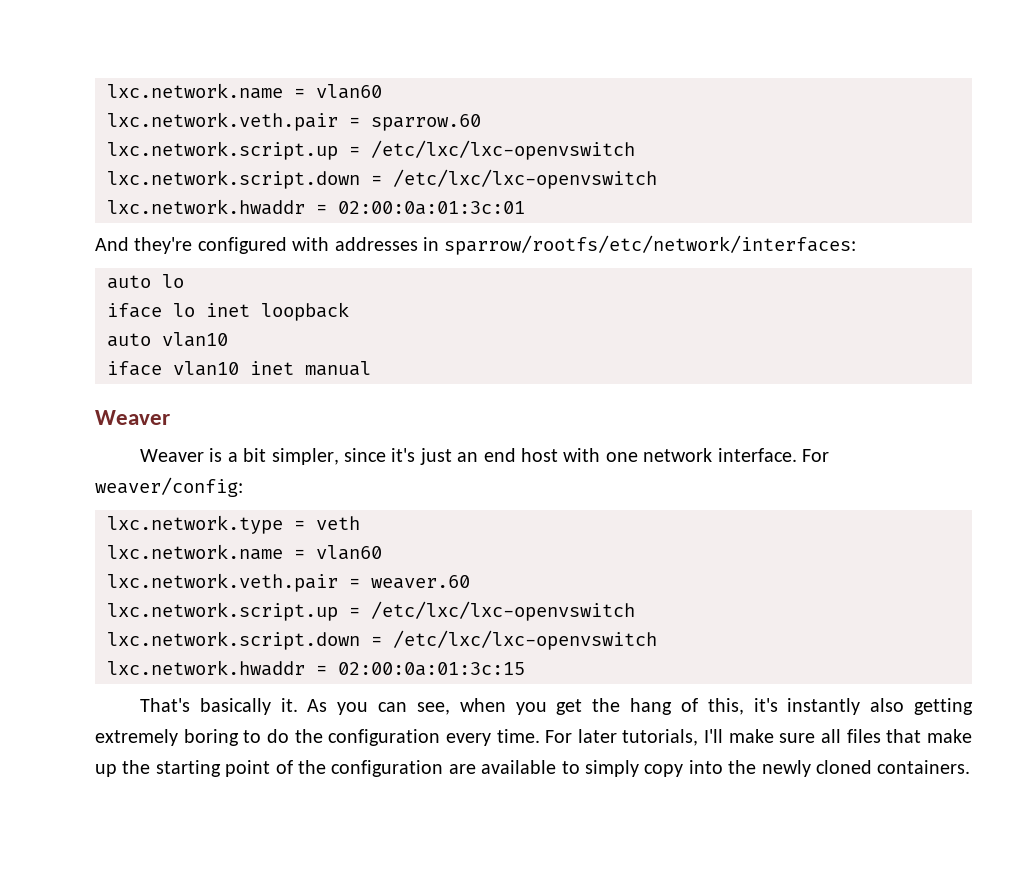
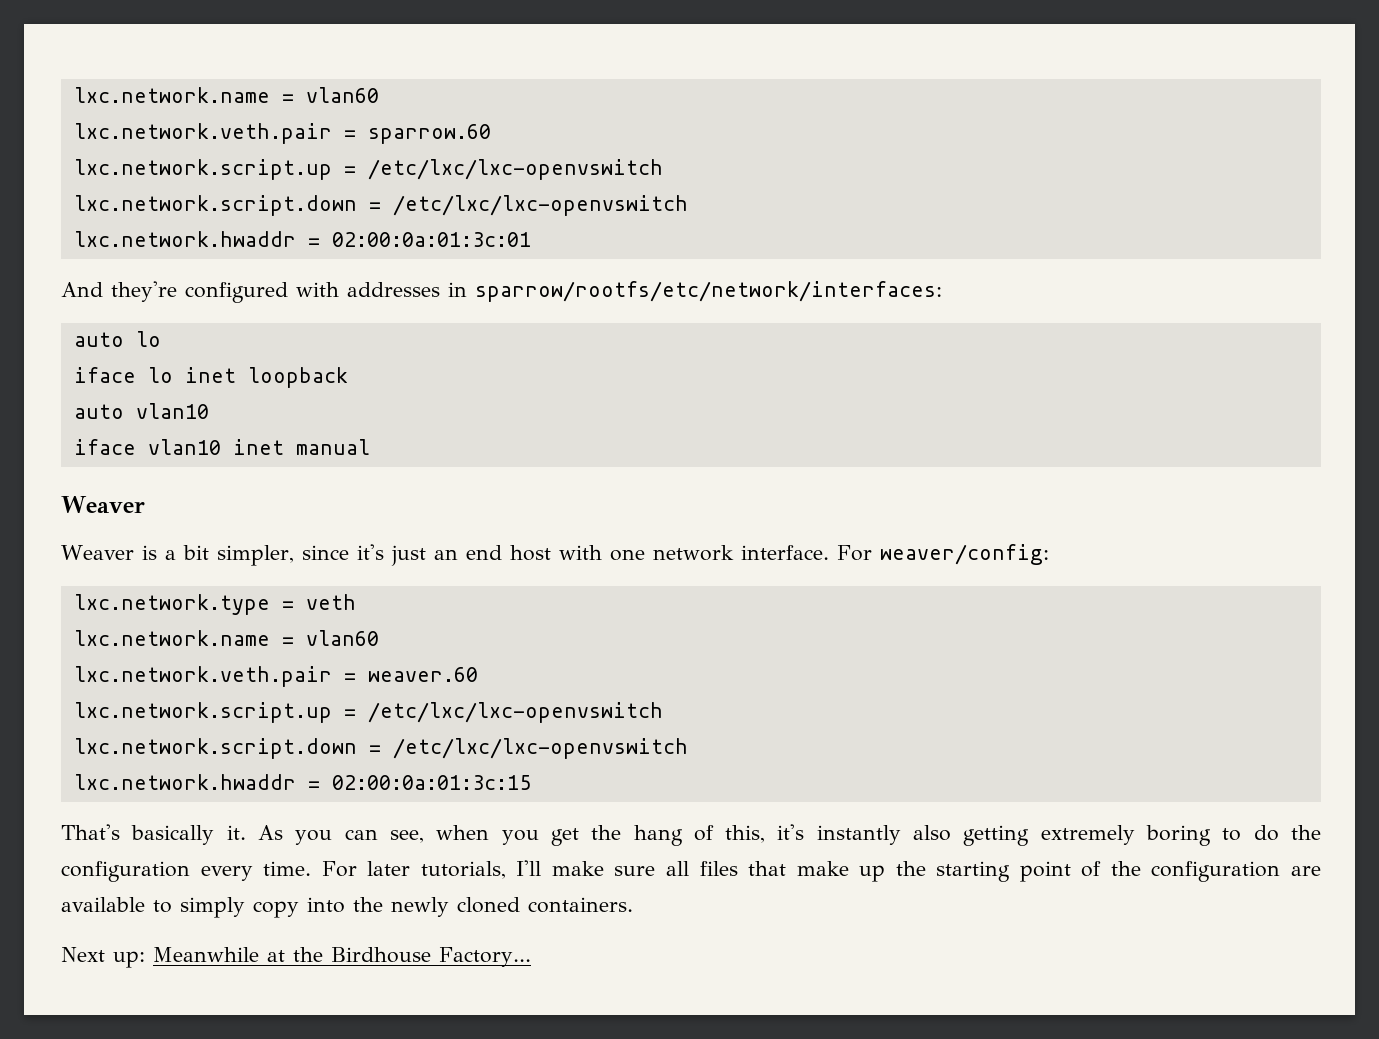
+ Next up: Meanwhile at the Birdhouse Factory...

